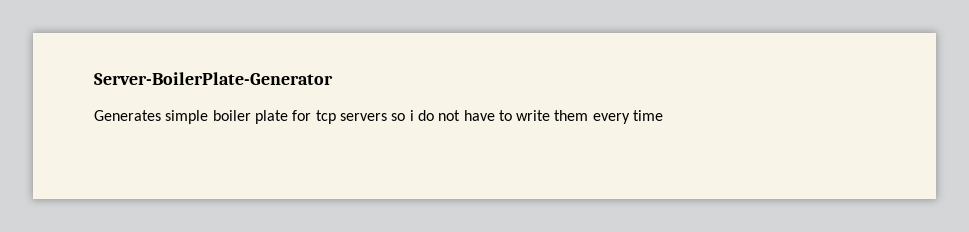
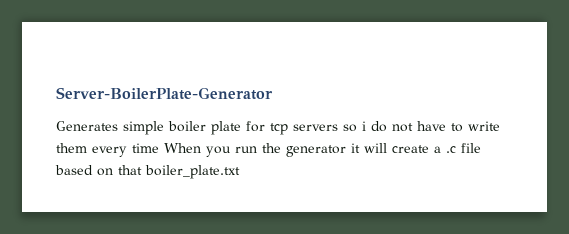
- Generates simple boiler plate for tcp servers so i do not have to write them every time
+ Generates simple boiler plate for tcp servers so i do not have to write them every time When you run the generator it will create a .c file based on that boiler_plate.txt

